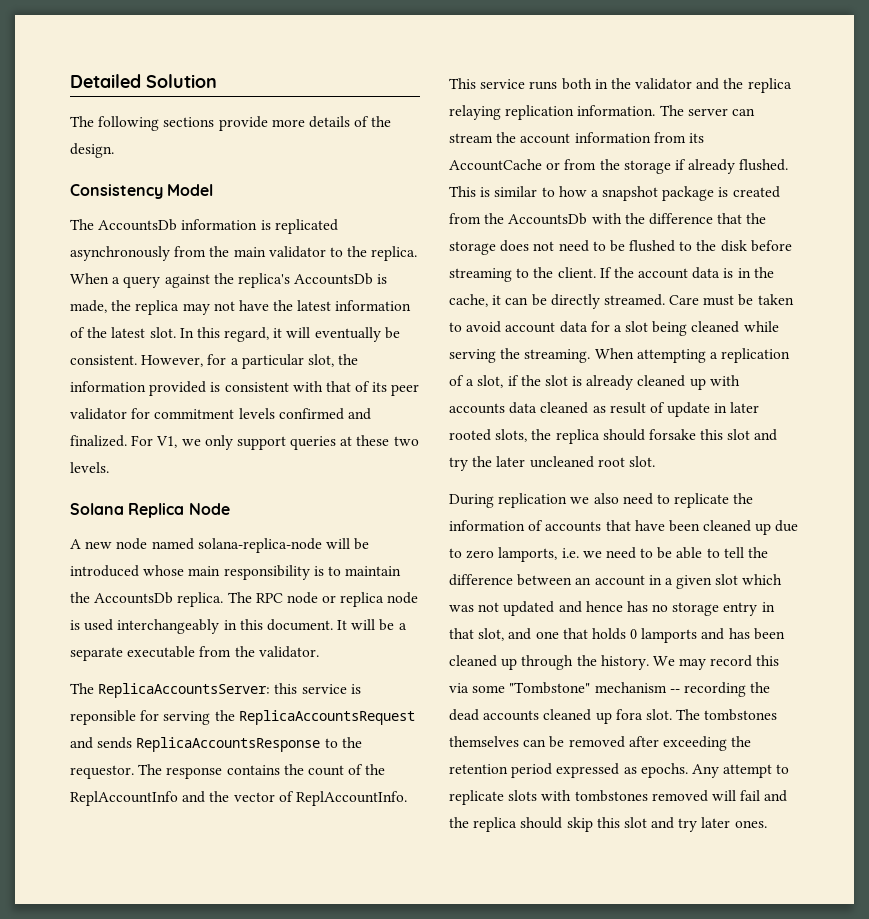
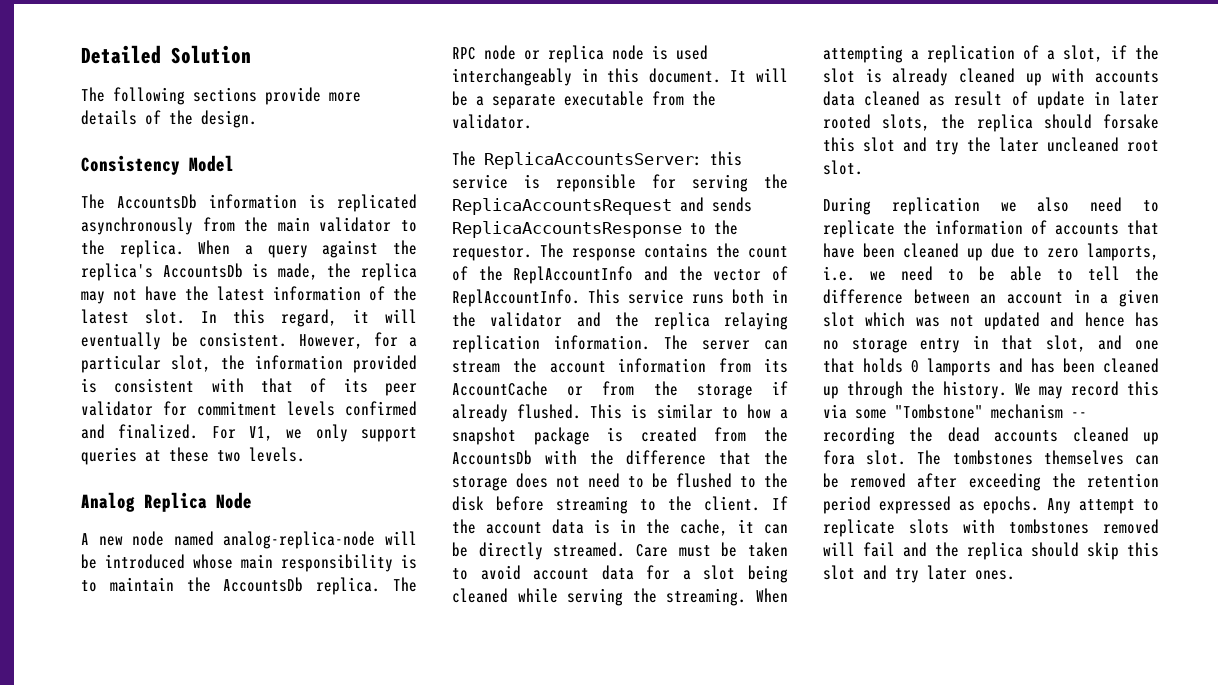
- Solana Replica Node
+ Analog Replica Node
- A new node named solana-replica-node will be introduced whose main responsibility is to maintain the AccountsDb replica.
+ A new node named analog-replica-node will be introduced whose main responsibility is to maintain the AccountsDb replica.

